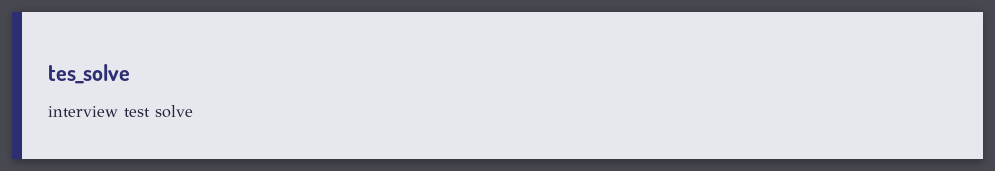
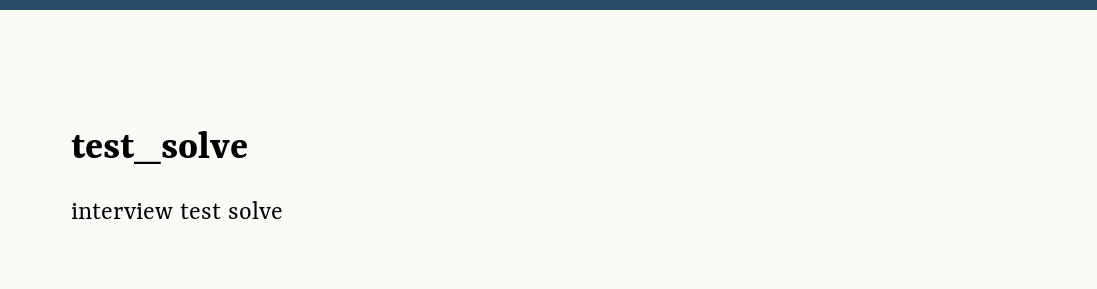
- tes_solve
+ test_solve

